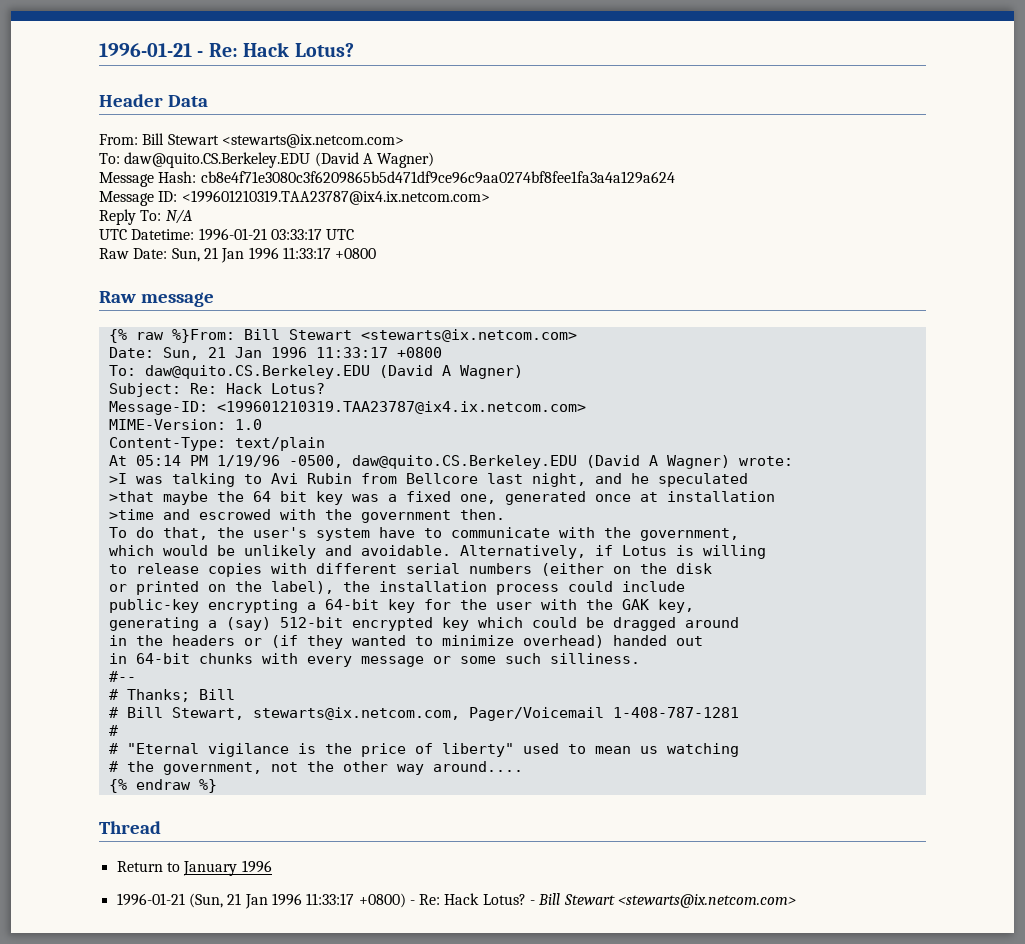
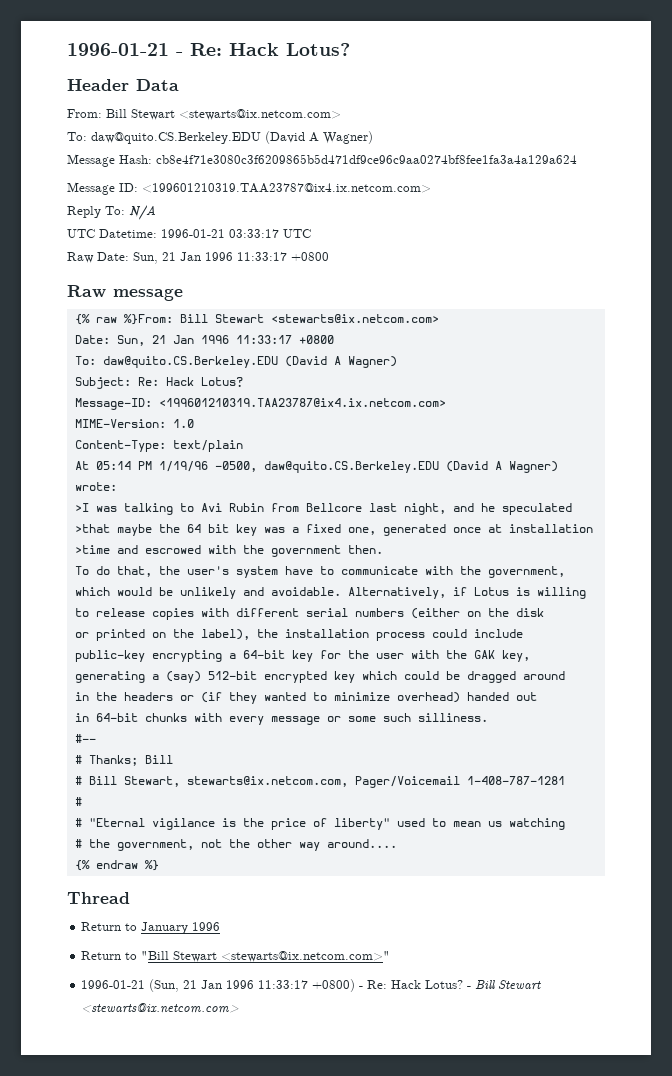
+ Return to "Bill Stewart <stewarts@ix.netcom.com>"

